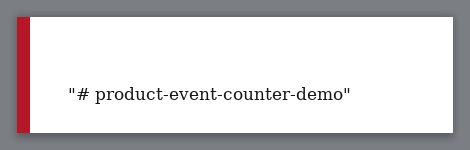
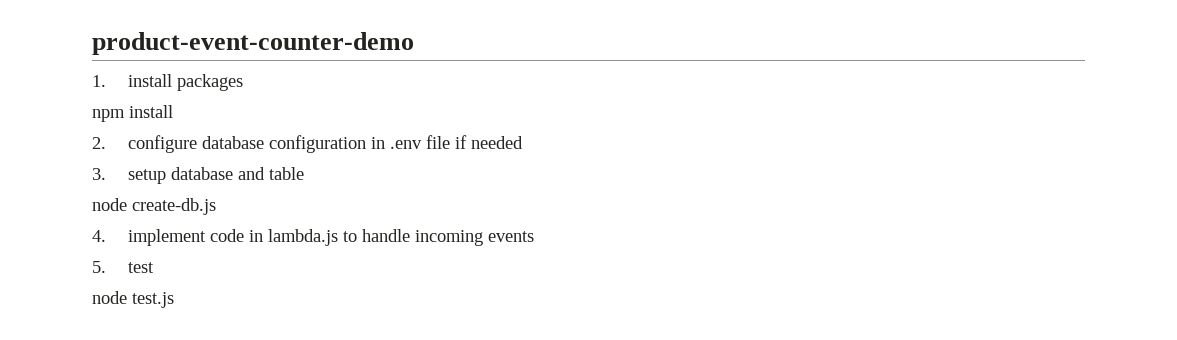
- "# product-event-counter-demo"
+ product-event-counter-demo
+ 1. install packages
+ npm install
+ 2. configure database configuration in .env file if needed
+ 3. setup database and table
+ node create-db.js
+ 4. implement code in lambda.js to handle incoming events
+ 5. test
+ node test.js

